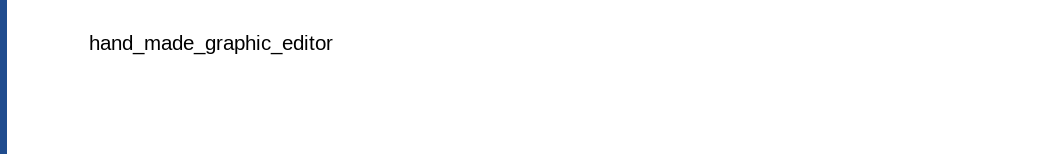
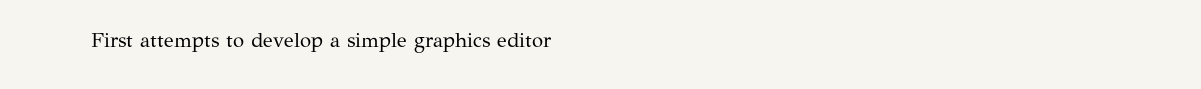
- hand_made_graphic_editor
+ First attempts to develop a simple graphics editor

